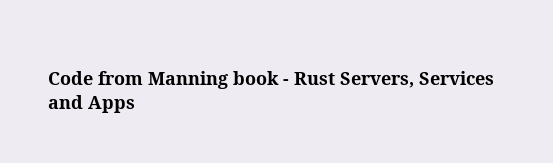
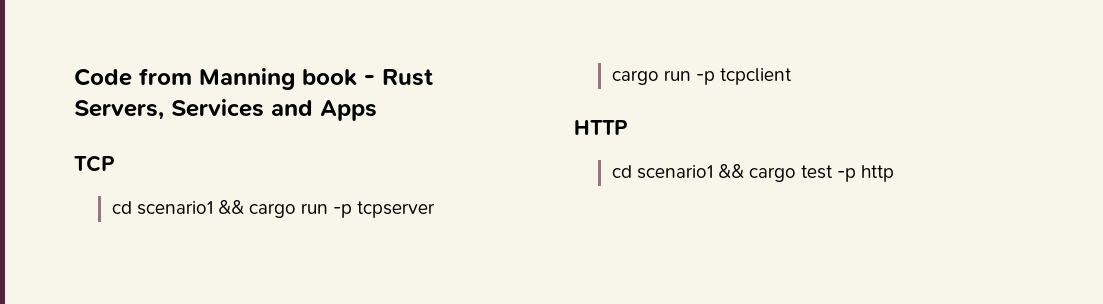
+ TCP
+ cd scenario1 && cargo run -p tcpserver
+ cargo run -p tcpclient
+ HTTP
+ cd scenario1 && cargo test -p http

